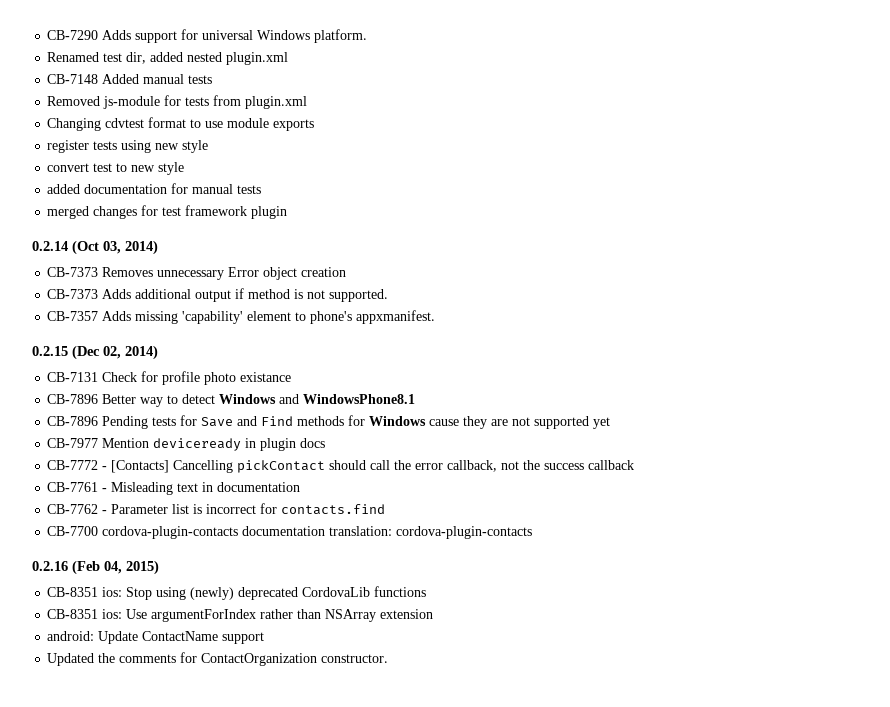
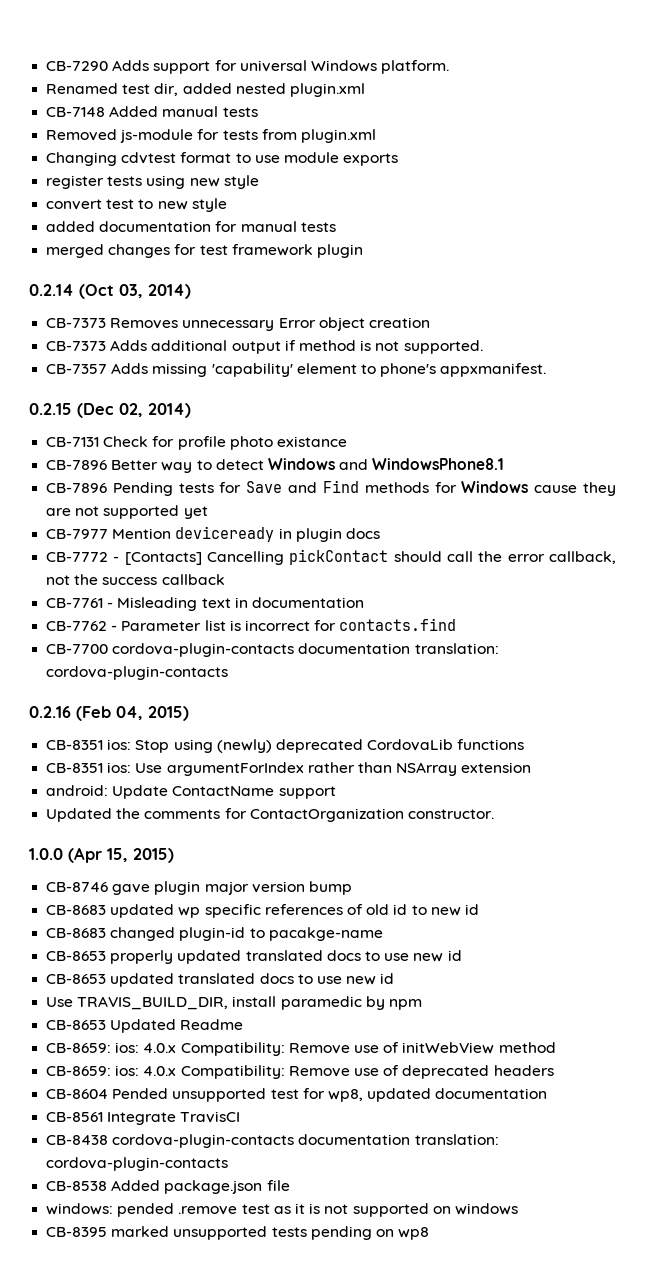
+ 1.0.0 (Apr 15, 2015)
+ CB-8746 gave plugin major version bump
+ CB-8683 updated wp specific references of old id to new id
+ CB-8683 changed plugin-id to pacakge-name
+ CB-8653 properly updated translated docs to use new id
+ CB-8653 updated translated docs to use new id
+ Use TRAVIS_BUILD_DIR, install paramedic by npm
+ CB-8653 Updated Readme
+ CB-8659: ios: 4.0.x Compatibility: Remove use of initWebView method
+ CB-8659: ios: 4.0.x Compatibility: Remove use of deprecated headers
+ CB-8604 Pended unsupported test for wp8, updated documentation
+ CB-8561 Integrate TravisCI
+ CB-8438 cordova-plugin-contacts documentation translation: cordova-plugin-contacts
+ CB-8538 Added package.json file
+ windows: pended .remove test as it is not supported on windows
+ CB-8395 marked unsupported tests pending on wp8

